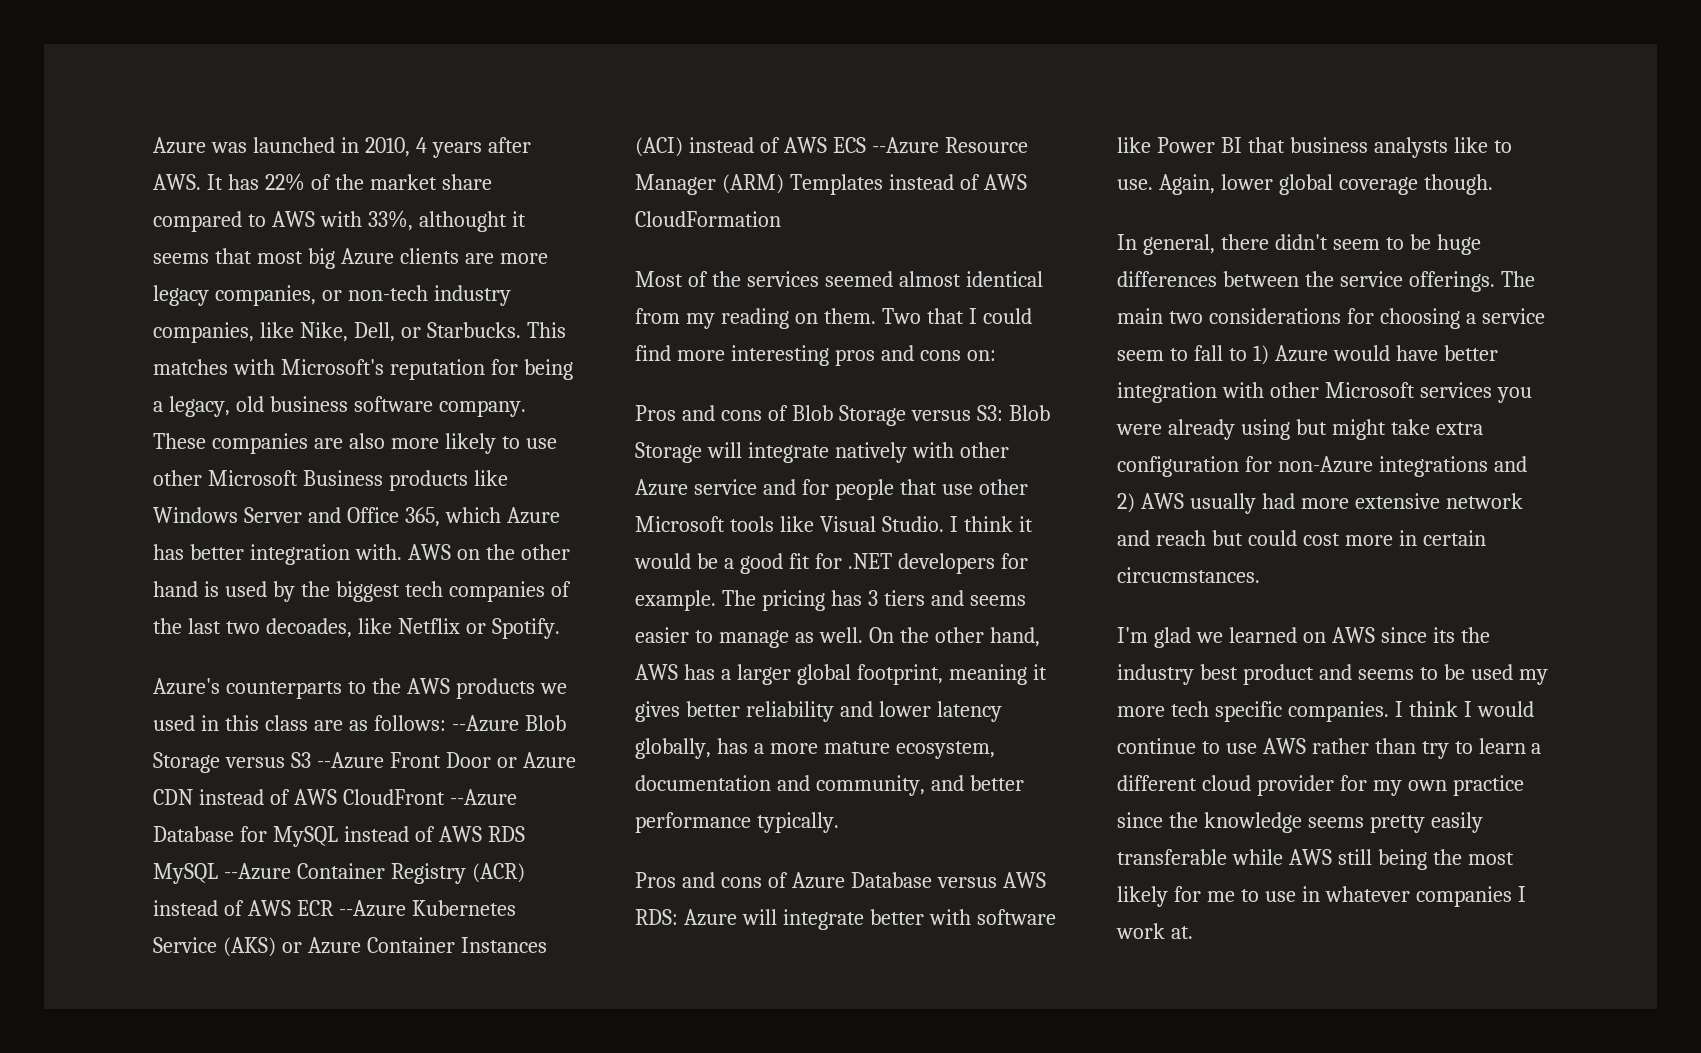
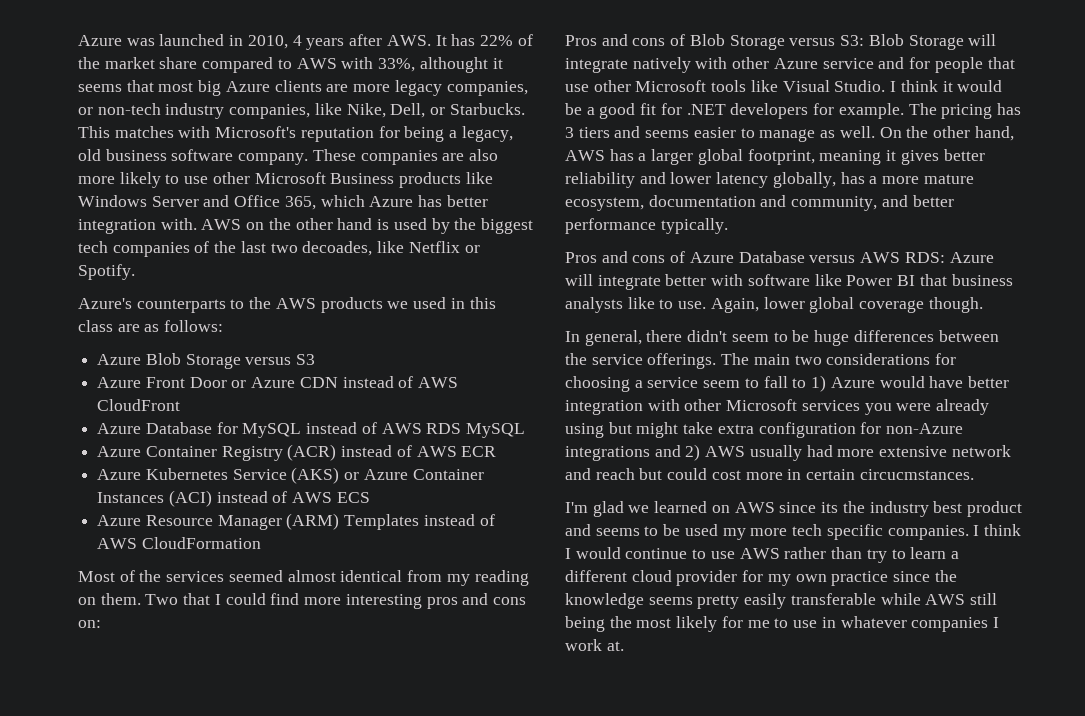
- Azure's counterparts to the AWS products we used in this class are as follows: --Azure Blob Storage versus S3 --Azure Front Door or Azure CDN instead of AWS CloudFront --Azure Database for MySQL instead of AWS RDS MySQL --Azure Container Registry (ACR) instead of AWS ECR --Azure Kubernetes Service (AKS) or Azure Container Instances (ACI) instead of AWS ECS --Azure Resource Manager (ARM) Templates instead of AWS CloudFormation
+ Azure's counterparts to the AWS products we used in this class are as follows:
+ Azure Blob Storage versus S3
+ Azure Front Door or Azure CDN instead of AWS CloudFront
+ Azure Database for MySQL instead of AWS RDS MySQL
+ Azure Container Registry (ACR) instead of AWS ECR
+ Azure Kubernetes Service (AKS) or Azure Container Instances (ACI) instead of AWS ECS
+ Azure Resource Manager (ARM) Templates instead of AWS CloudFormation

